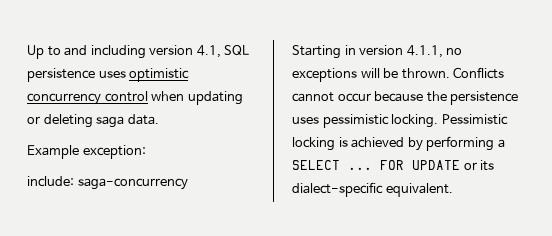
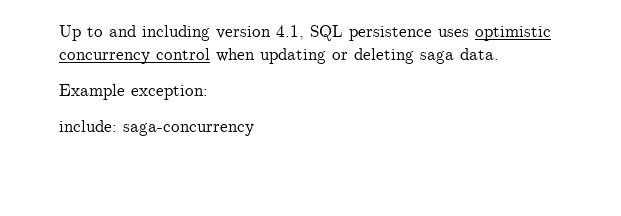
- Starting in version 4.1.1, no exceptions will be thrown. Conflicts cannot occur because the persistence uses pessimistic locking. Pessimistic locking is achieved by performing a SELECT ... FOR UPDATE or its dialect-specific equivalent.

